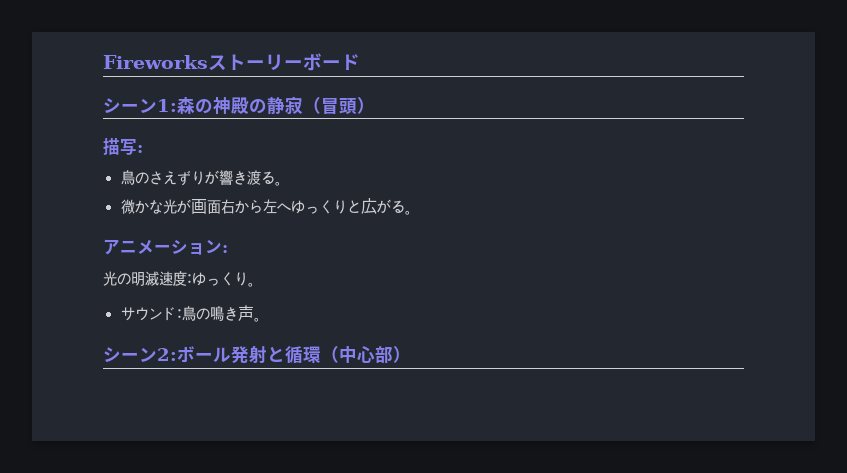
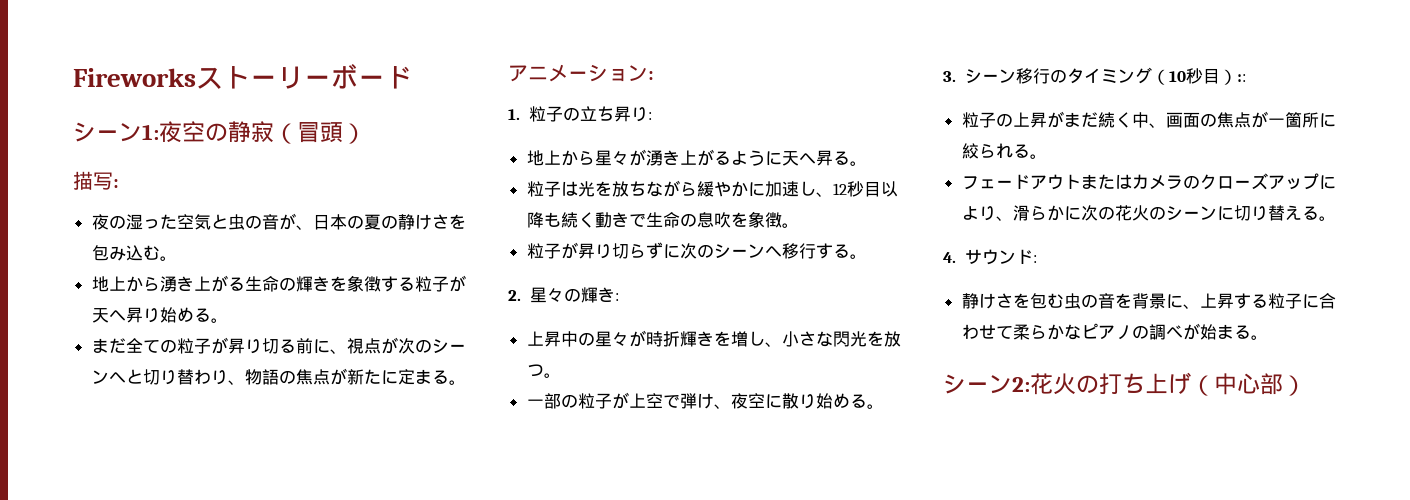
- シーン1:森の神殿の静寂（冒頭）
+ シーン1:夜空の静寂（冒頭）
- 鳥のさえずりが響き渡る。
- 微かな光が画面右から左へゆっくりと広がる。
+ 夜の湿った空気と虫の音が、日本の夏の静けさを包み込む。
+ 地上から湧き上がる生命の輝きを象徴する粒子が天へ昇り始める。
+ まだ全ての粒子が昇り切る前に、視点が次のシーンへと切り替わり、物語の焦点が新たに定まる。
- 光の明滅速度:ゆっくり。
- サウンド:鳥の鳴き声。
+ 1.粒子の立ち昇り:
+ 地上から星々が湧き上がるように天へ昇る。
+ 粒子は光を放ちながら緩やかに加速し、12秒目以降も続く動きで生命の息吹を象徴。
+ 粒子が昇り切らずに次のシーンへ移行する。
+ 2.星々の輝き:
+ 上昇中の星々が時折輝きを増し、小さな閃光を放つ。
+ 一部の粒子が上空で弾け、夜空に散り始める。
+ 3.シーン移行のタイミング（10秒目）::
+ 粒子の上昇がまだ続く中、画面の焦点が一箇所に絞られる。
+ フェードアウトまたはカメラのクローズアップにより、滑らかに次の花火のシーンに切り替える。
+ 4.サウンド:
+ 静けさを包む虫の音を背景に、上昇する粒子に合わせて柔らかなピアノの調べが始まる。
- シーン2:ボール発射と循環（中心部）
+ シーン2:花火の打ち上げ（中心部）

